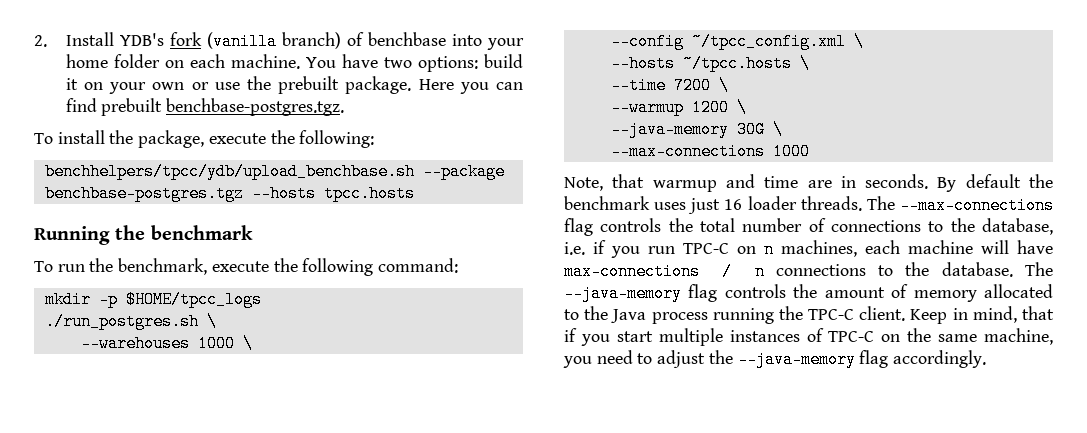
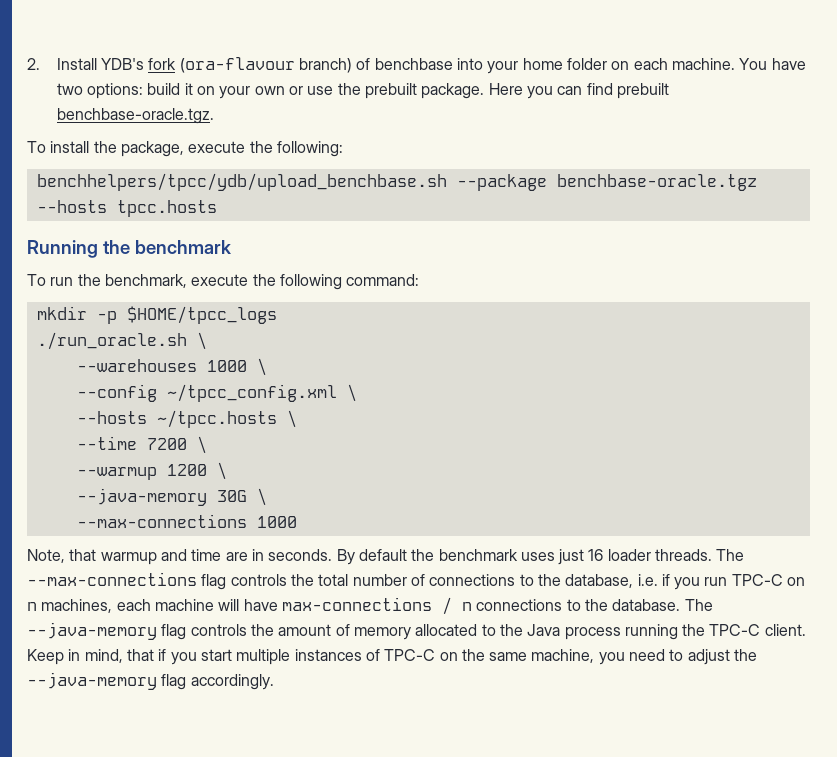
- 2. Install YDB's fork (vanilla branch) of benchbase into your home folder on each machine.
+ 2. Install YDB's fork (ora-flavour branch) of benchbase into your home folder on each machine.
- Here you can find prebuilt benchbase-postgres.tgz.
+ Here you can find prebuilt benchbase-oracle.tgz.
- benchhelpers/tpcc/ydb/upload_benchbase.sh --package benchbase-postgres.tgz --hosts tpcc.hosts
+ benchhelpers/tpcc/ydb/upload_benchbase.sh --package benchbase-oracle.tgz --hosts tpcc.hosts
- ./run_postgres.sh \
+ ./run_oracle.sh \

